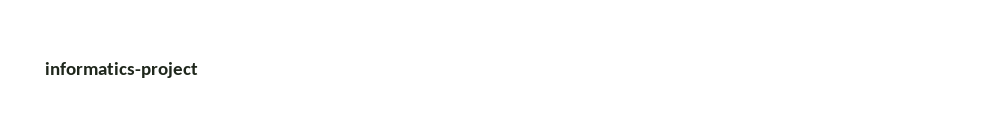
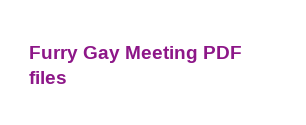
- informatics-project
+ Furry Gay Meeting PDF files

